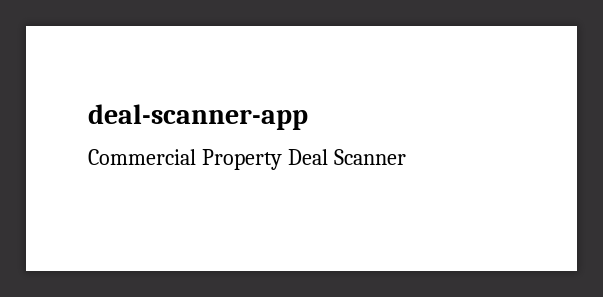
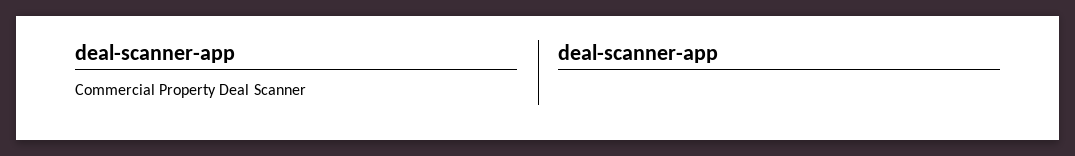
  Commercial Property Deal Scanner
+ deal-scanner-app

